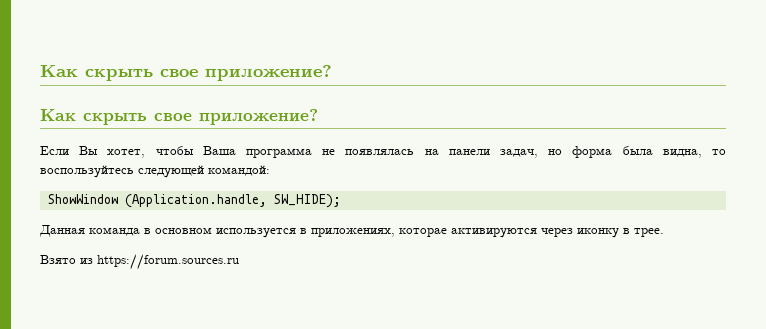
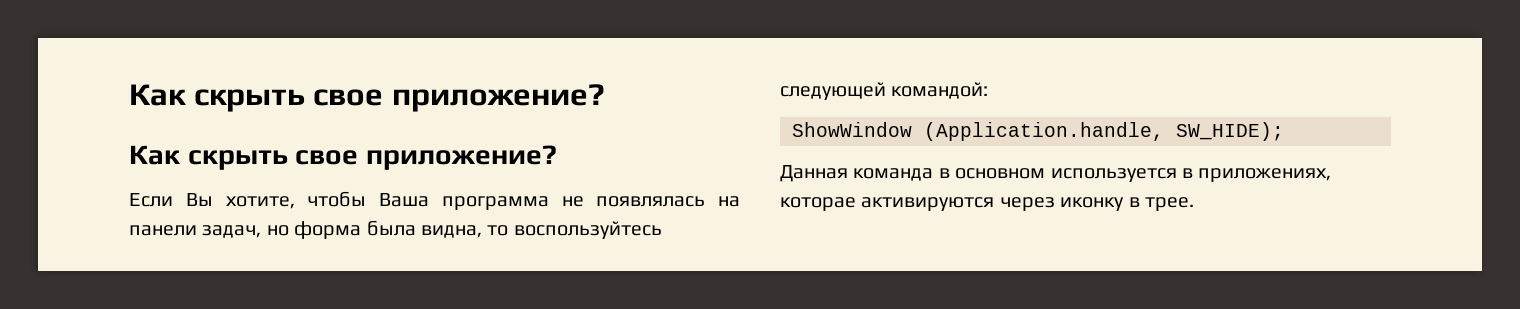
- Если Вы хотет, чтобы Ваша программа не появлялась на панели задач, но форма была видна, то воспользуйтесь следующей командой:
+ Если Вы хотите, чтобы Ваша программа не появлялась на панели задач, но форма была видна, то воспользуйтесь следующей командой:
- Взято из https://forum.sources.ru

